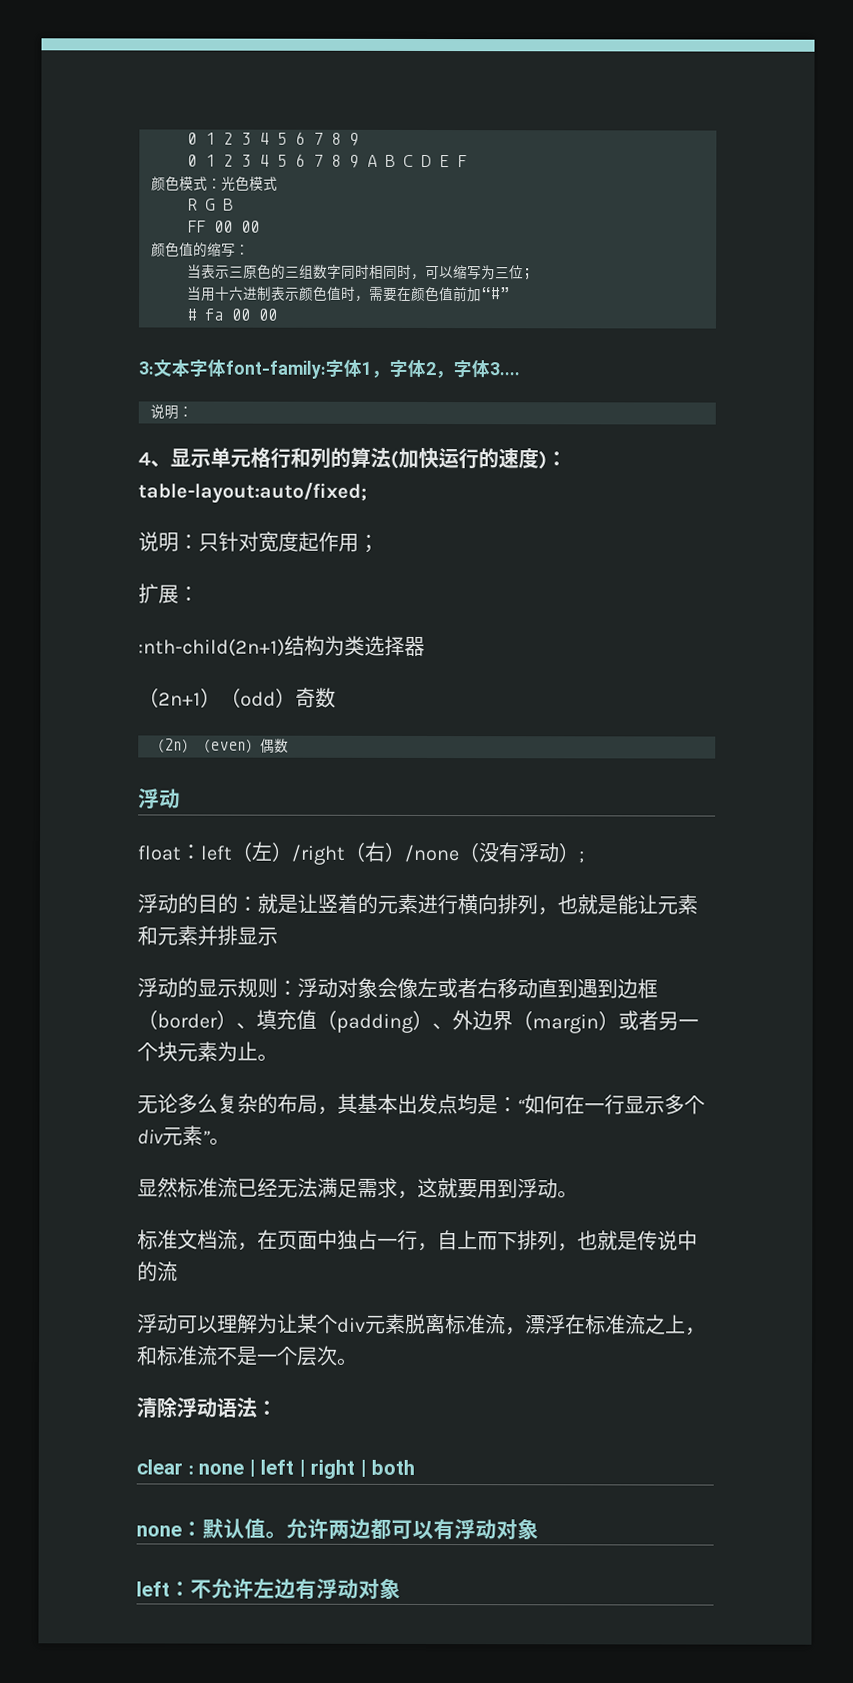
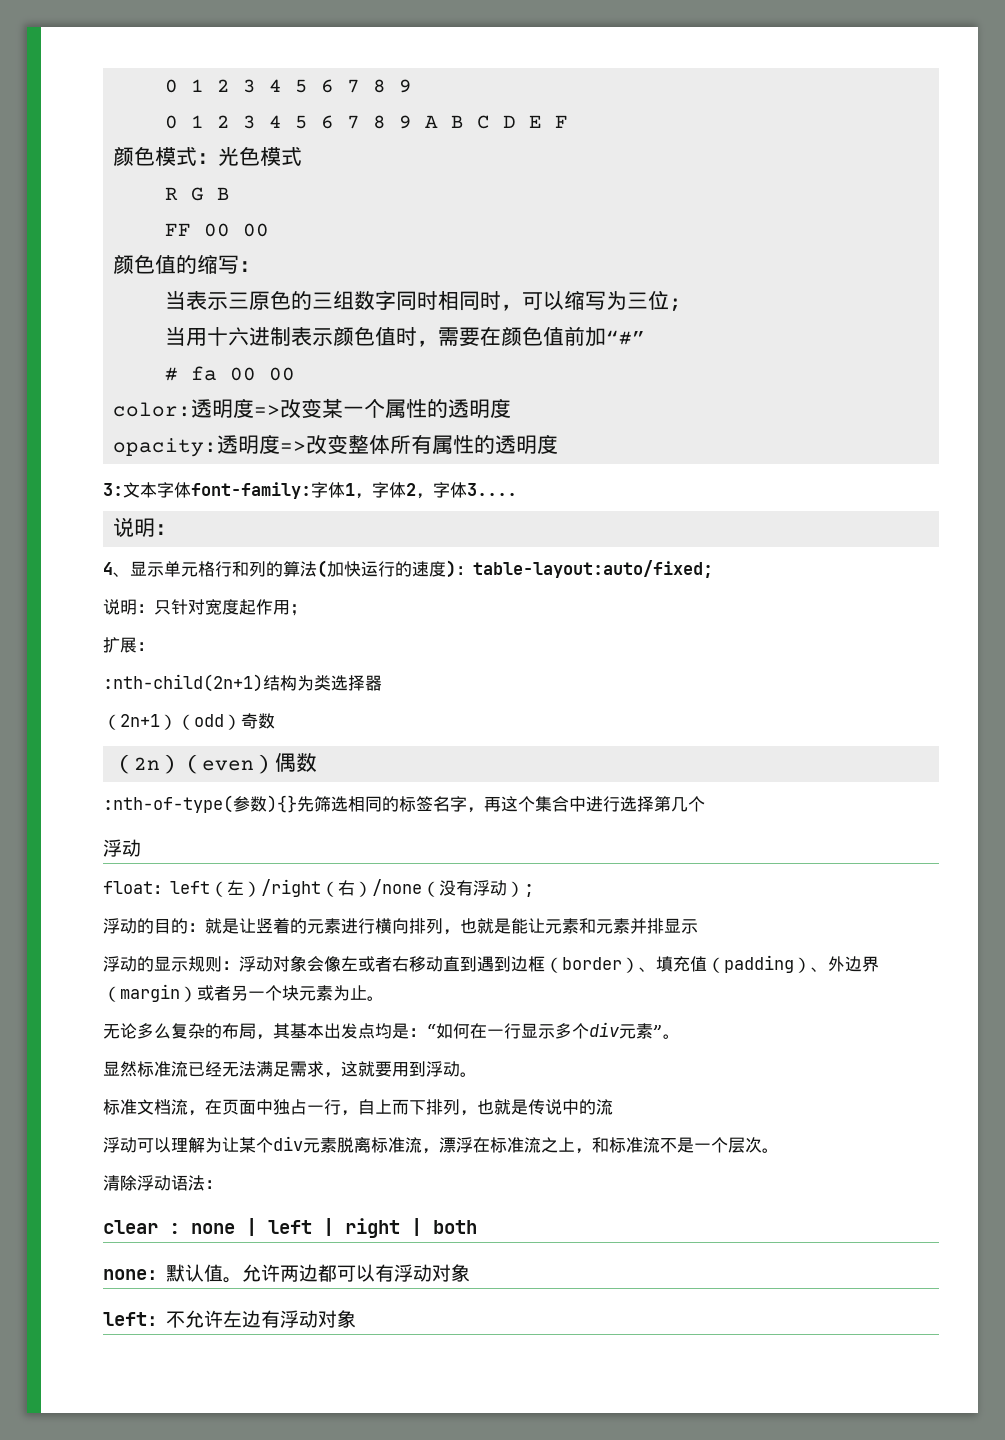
+ color:透明度=>改变某一个属性的透明度
+ opacity:透明度=>改变整体所有属性的透明度
+ :nth-of-type(参数){}先筛选相同的标签名字，再这个集合中进行选择第几个

